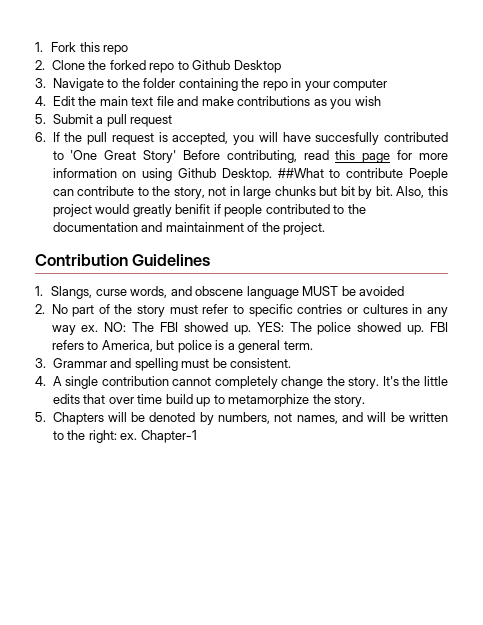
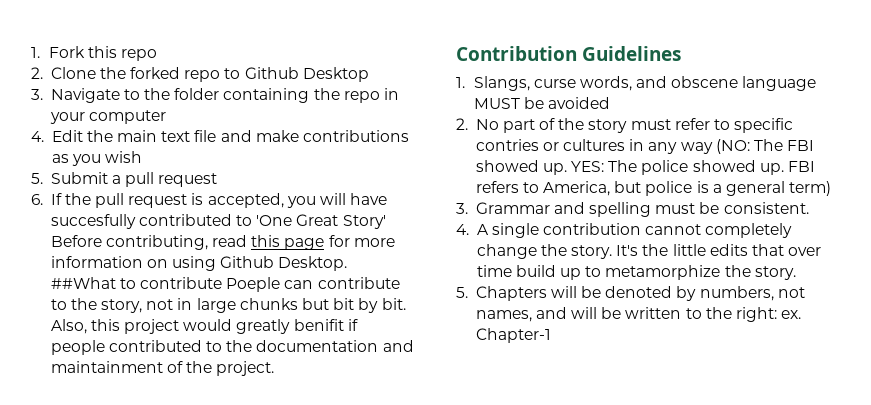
- 2. No part of the story must refer to specific contries or cultures in any way ex. NO: The FBI showed up.
+ 2. No part of the story must refer to specific contries or cultures in any way (NO: The FBI showed up.
- FBI refers to America, but police is a general term.
+ FBI refers to America, but police is a general term)

